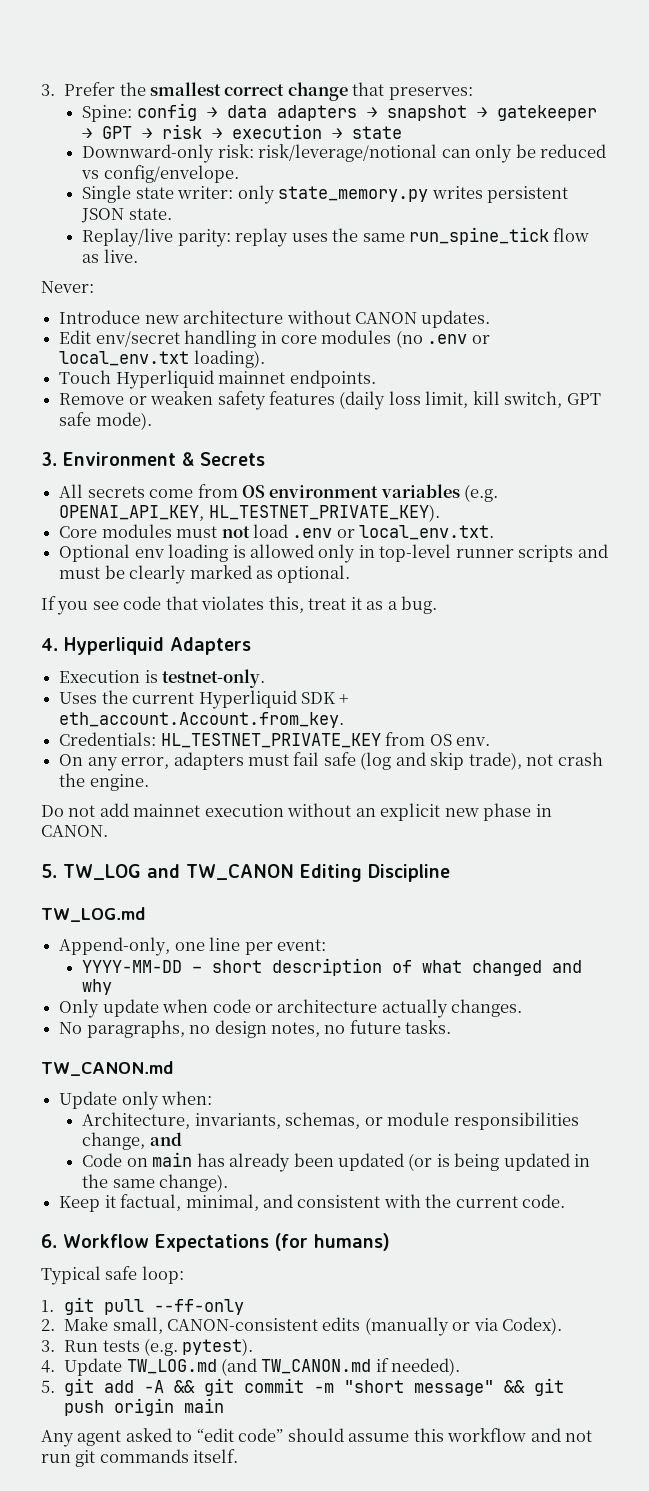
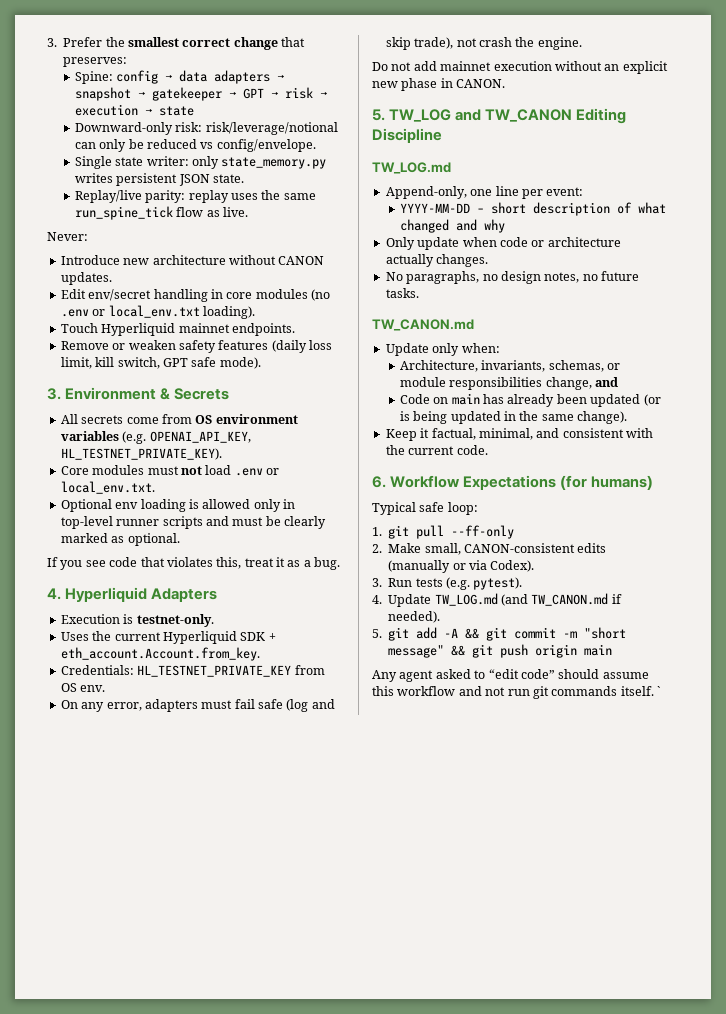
+ `

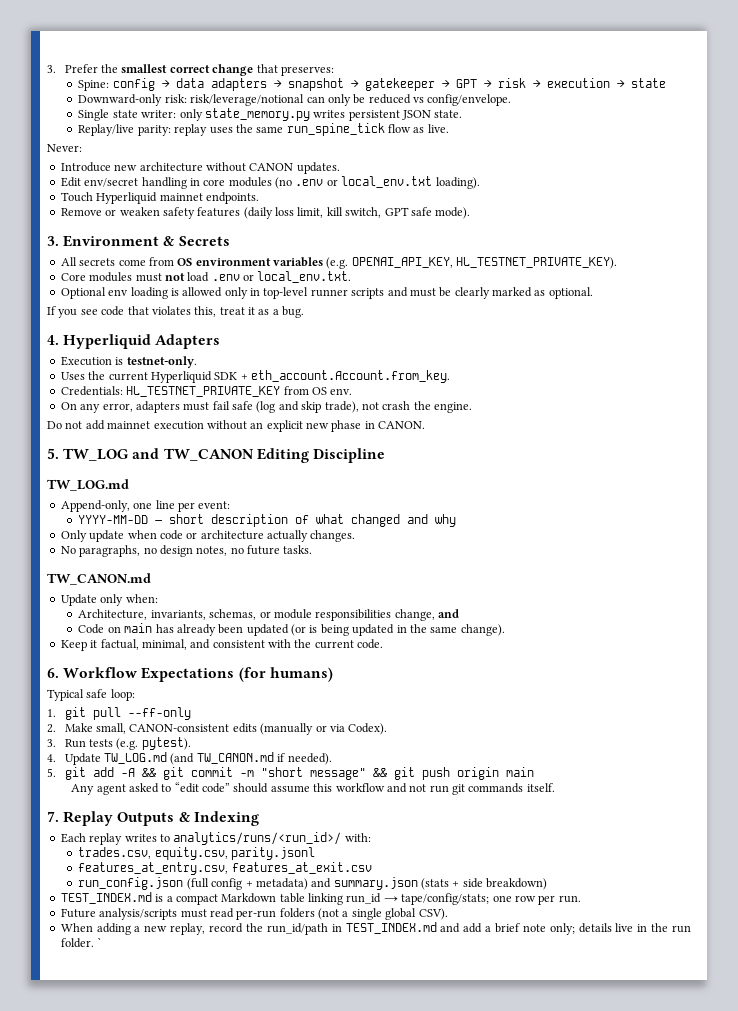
- Any agent asked to “edit code” should assume this workflow and not run git commands itself. `
+ Any agent asked to “edit code” should assume this workflow and not run git commands itself.
+ 7. Replay Outputs & Indexing
+ Each replay writes to analytics/runs/<run_id>/ with:
+ trades.csv, equity.csv, parity.jsonl
+ features_at_entry.csv, features_at_exit.csv
+ run_config.json (full config + metadata) and summary.json (stats + side breakdown)
+ TEST_INDEX.md is a compact Markdown table linking run_id → tape/config/stats; one row per run.
+ Future analysis/scripts must read per-run folders (not a single global CSV).
+ When adding a new replay, record the run_id/path in TEST_INDEX.md and add a brief note only; details live in the run folder. `

